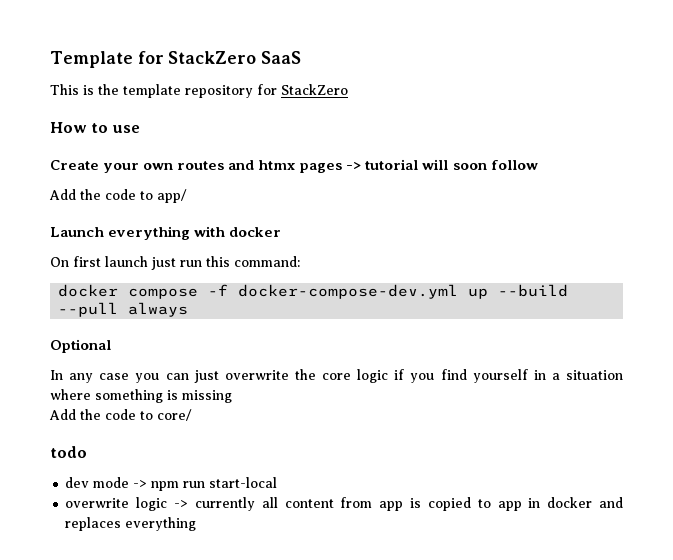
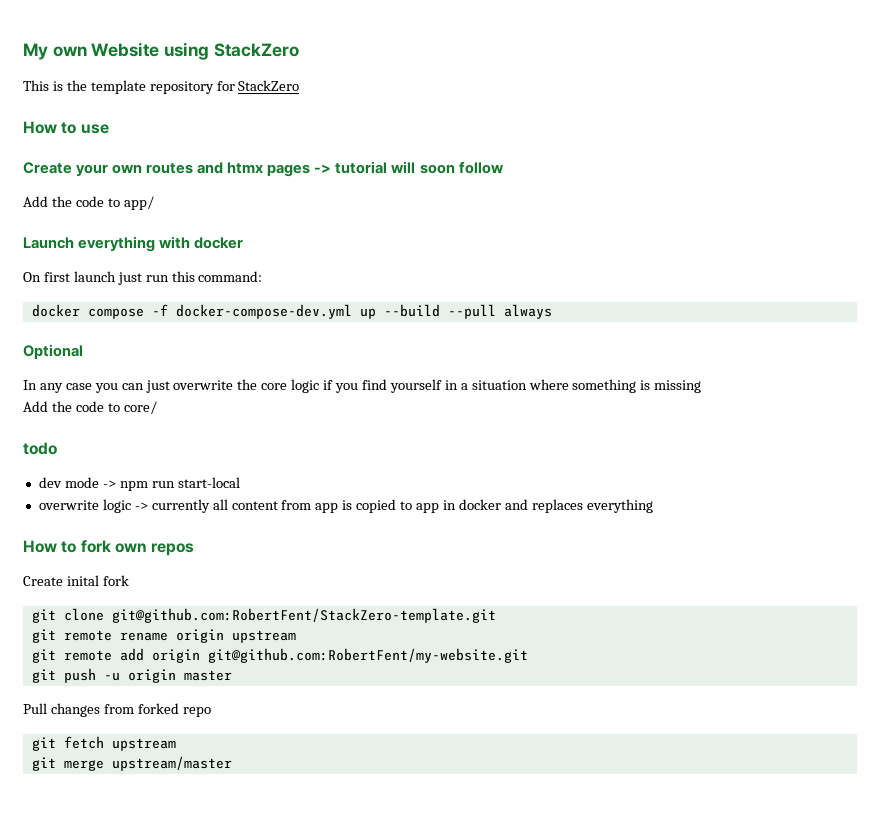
- Template for StackZero SaaS
+ My own Website using StackZero
+ How to fork own repos
+ Create inital fork
+ git clone git@github.com:RobertFent/StackZero-template.git
+ git remote rename origin upstream
+ git remote add origin git@github.com:RobertFent/my-website.git
+ git push -u origin master
+ Pull changes from forked repo
+ git fetch upstream
+ git merge upstream/master

